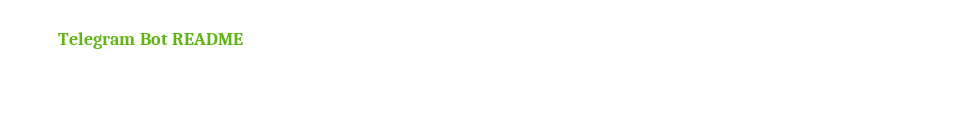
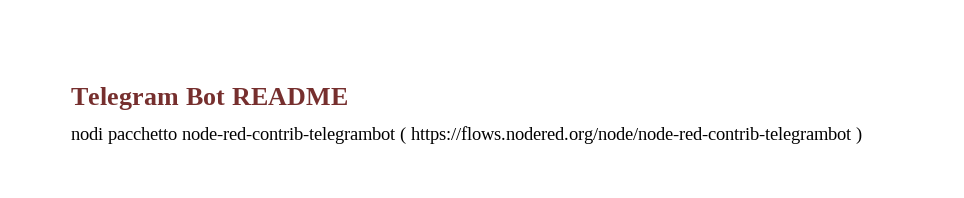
+ nodi pacchetto node-red-contrib-telegrambot ( https://flows.nodered.org/node/node-red-contrib-telegrambot )

